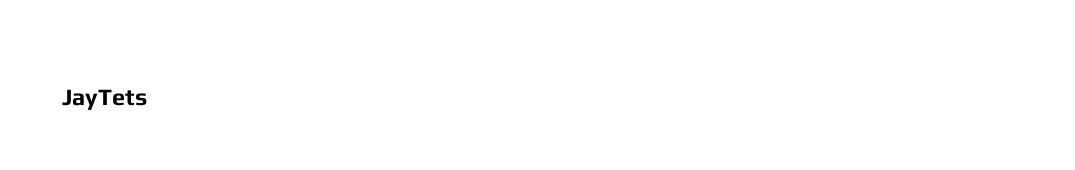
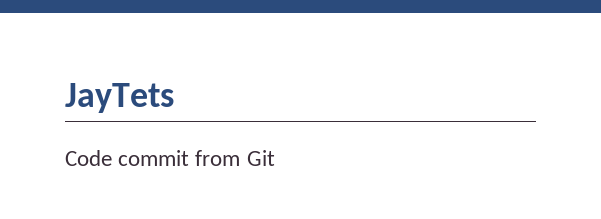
+ Code commit from Git

